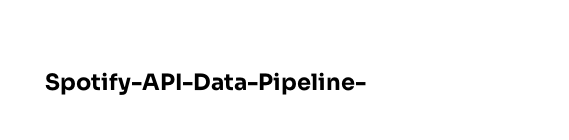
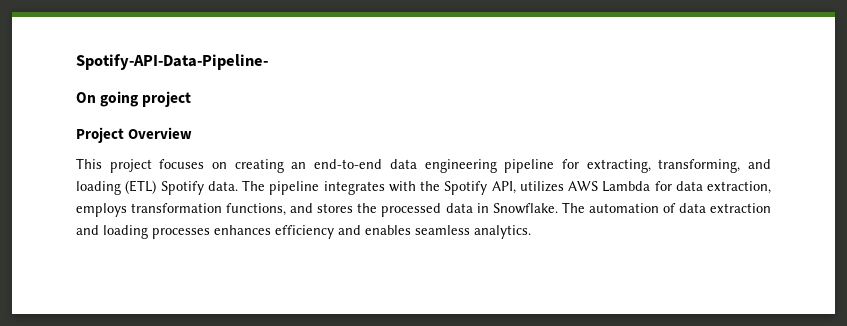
+ On going project
+ Project Overview
+ This project focuses on creating an end-to-end data engineering pipeline for extracting, transforming, and loading (ETL) Spotify data. The pipeline integrates with the Spotify API, utilizes AWS Lambda for data extraction, employs transformation functions, and stores the processed data in Snowflake. The automation of data extraction and loading processes enhances efficiency and enables seamless analytics.

